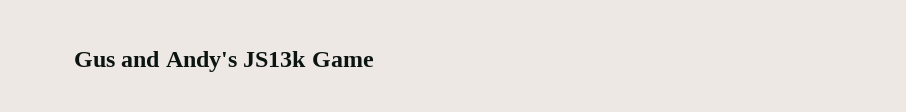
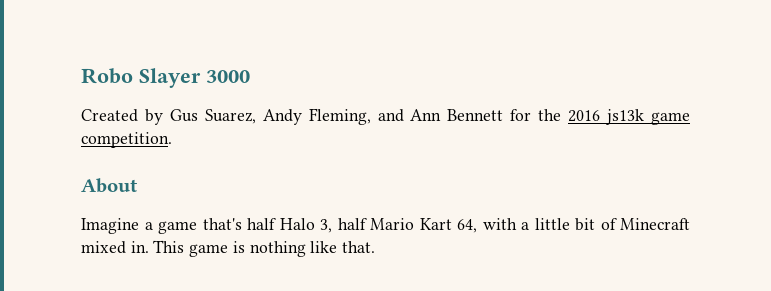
- Gus and Andy's JS13k Game
+ Robo Slayer 3000
+ Created by Gus Suarez, Andy Fleming, and Ann Bennett for the 2016 js13k game competition.
+ About
+ Imagine a game that's half Halo 3, half Mario Kart 64, with a little bit of Minecraft mixed in. This game is nothing like that.

